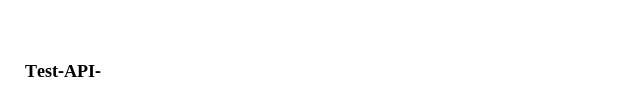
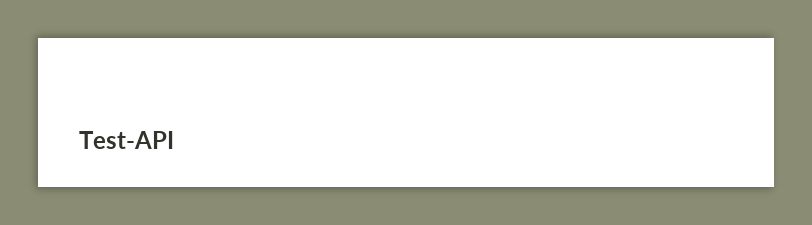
- Test-API-
+ Test-API

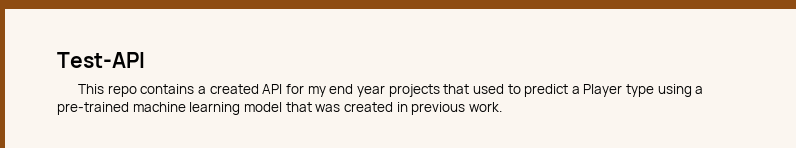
+ This repo contains a created API for my end year projects that used to predict a Player type using a pre-trained machine learning model that was created in previous work.

